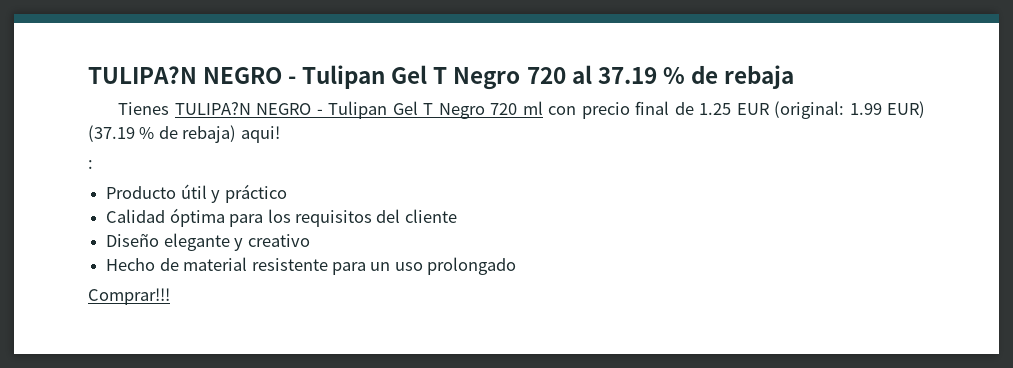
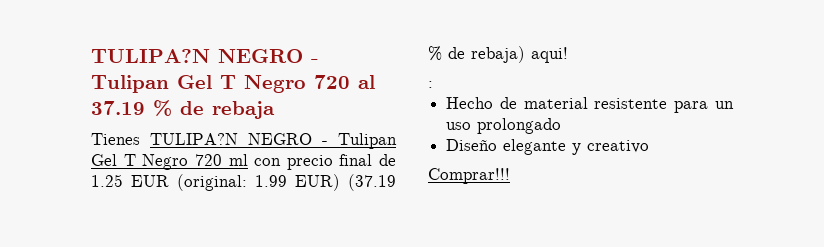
- Producto útil y práctico
- Calidad óptima para los requisitos del cliente
- Diseño elegante y creativo
+ Diseño elegante y creativo

